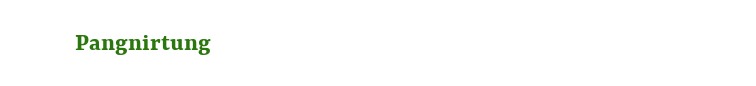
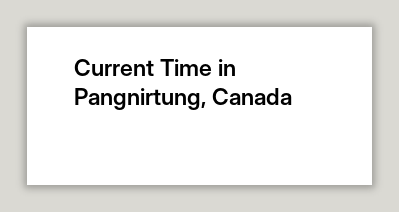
- Pangnirtung
+ Current Time in Pangnirtung, Canada

